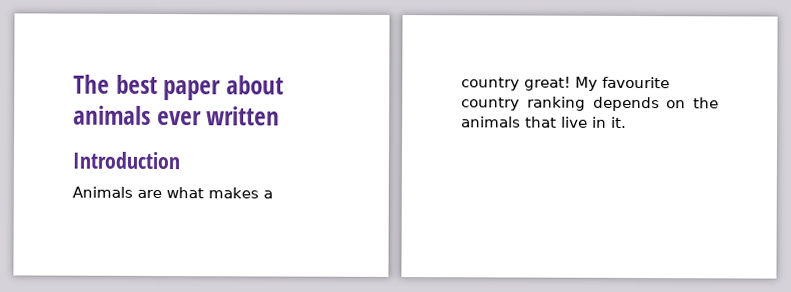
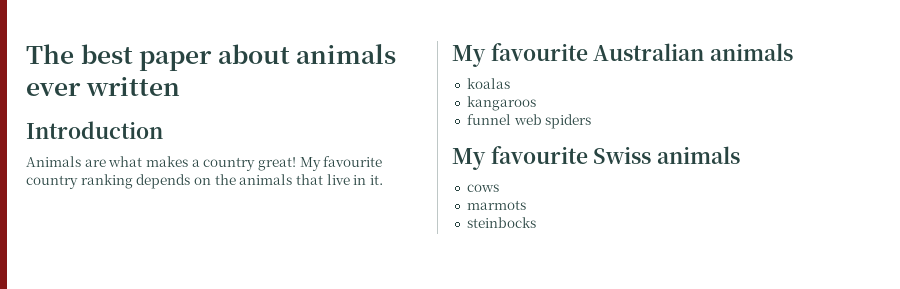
+ My favourite Australian animals
+ koalas
+ kangaroos
+ funnel web spiders
+ My favourite Swiss animals
+ cows
+ marmots
+ steinbocks

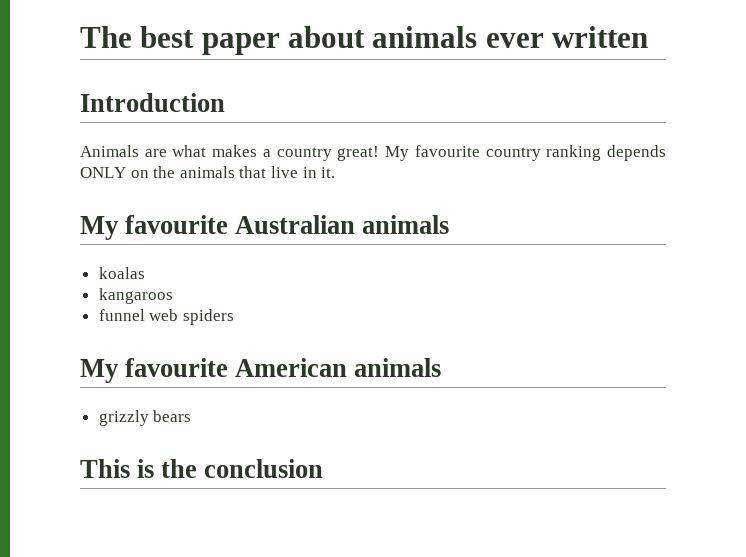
- My favourite country ranking depends on the animals that live in it.
+ My favourite country ranking depends ONLY on the animals that live in it.
- My favourite Swiss animals
- cows
- marmots
- steinbocks
+ My favourite American animals
+ grizzly bears
+ This is the conclusion

